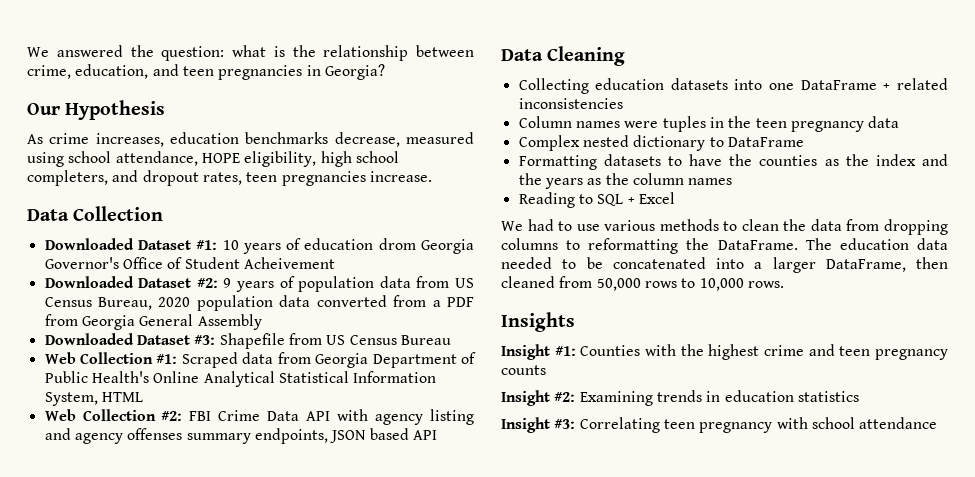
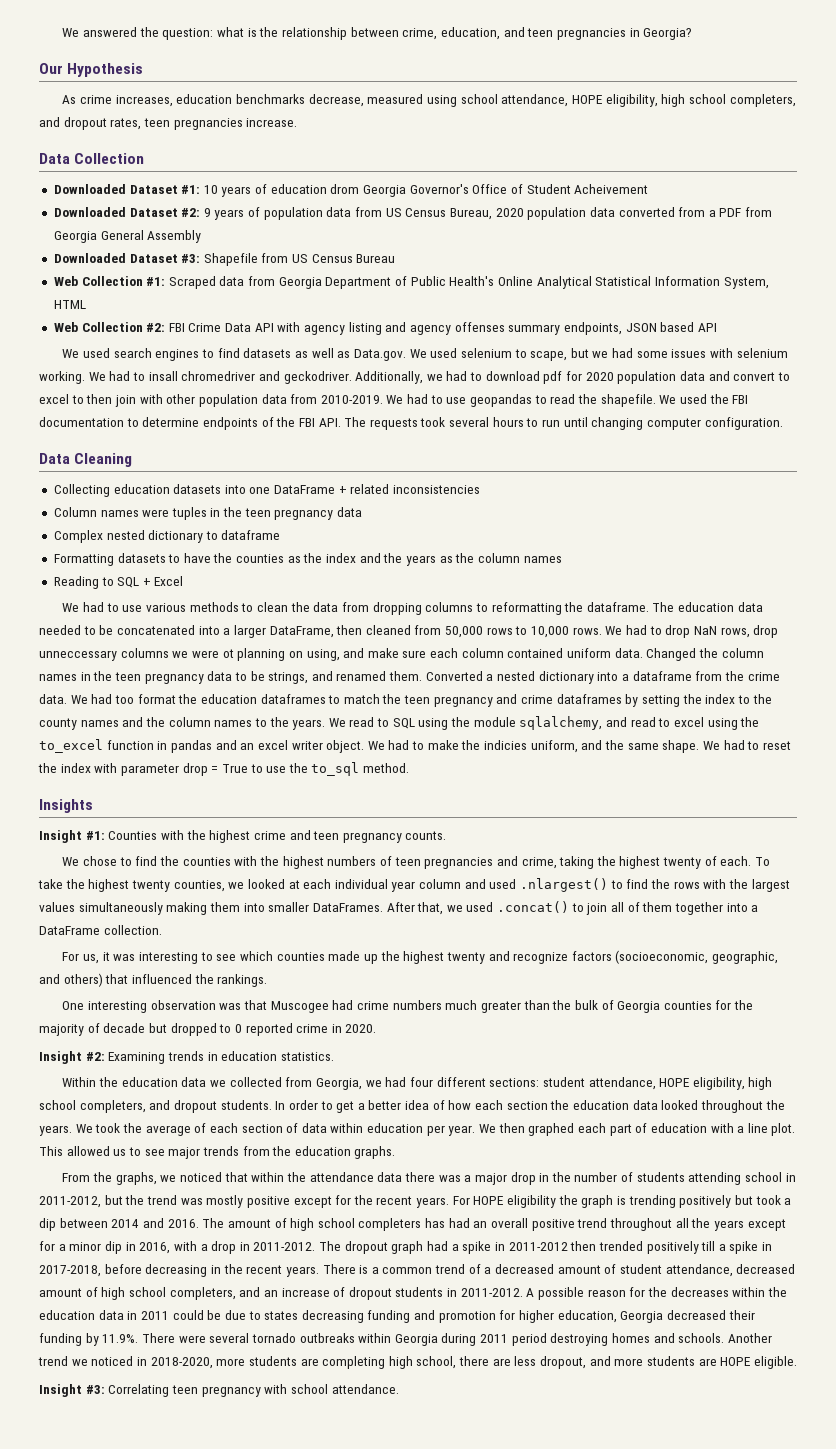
+ We used search engines to find datasets as well as Data.gov. We used selenium to scape, but we had some issues with selenium working. We had to insall chromedriver and geckodriver. Additionally, we had to download pdf for 2020 population data and convert to excel to then join with other population data from 2010-2019. We had to use geopandas to read the shapefile. We used the FBI documentation to determine endpoints of the FBI API. The requests took several hours to run until changing computer configuration.
- Complex nested dictionary to DataFrame
+ Complex nested dictionary to dataframe
- We had to use various methods to clean the data from dropping columns to reformatting the DataFrame.
+ We had to use various methods to clean the data from dropping columns to reformatting the dataframe.
+ We had to drop NaN rows, drop unneccessary columns we were ot planning on using, and make sure each column contained uniform data. Changed the column names in the teen pregnancy data to be strings, and renamed them. Converted a nested dictionary into a dataframe from the crime data. We had too format the education dataframes to match the teen pregnancy and crime dataframes by setting the index to the county names and the column names to the years. We read to SQL using the module sqlalchemy, and read to excel using the to_excel function in pandas and an excel writer object. We had to make the indicies uniform, and the same shape. We had to reset the index with parameter drop = True to use the to_sql method.
- Insight #1: Counties with the highest crime and teen pregnancy counts
+ Insight #1: Counties with the highest crime and teen pregnancy counts.
+ We chose to find the counties with the highest numbers of teen pregnancies and crime, taking the highest twenty of each. To take the highest twenty counties, we looked at each individual year column and used .nlargest() to find the rows with the largest values simultaneously making them into smaller DataFrames. After that, we used .concat() to join all of them together into a DataFrame collection.
+ For us, it was interesting to see which counties made up the highest twenty and recognize factors (socioeconomic, geographic, and others) that influenced the rankings.
+ One interesting observation was that Muscogee had crime numbers much greater than the bulk of Georgia counties for the majority of decade but dropped to 0 reported crime in 2020.
- Insight #2: Examining trends in education statistics
+ Insight #2: Examining trends in education statistics.
+ Within the education data we collected from Georgia, we had four different sections: student attendance, HOPE eligibility, high school completers, and dropout students. In order to get a better idea of how each section the education data looked throughout the years. We took the average of each section of data within education per year. We then graphed each part of education with a line plot. This allowed us to see major trends from the education graphs.
+ From the graphs, we noticed that within the attendance data there was a major drop in the number of students attending school in 2011-2012, but the trend was mostly positive except for the recent years. For HOPE eligibility the graph is trending positively but took a dip between 2014 and 2016. The amount of high school completers has had an overall positive trend throughout all the years except for a minor dip in 2016, with a drop in 2011-2012. The dropout graph had a spike in 2011-2012 then trended positively till a spike in 2017-2018, before decreasing in the recent years. There is a common trend of a decreased amount of student attendance, decreased amount of high school completers, and an increase of dropout students in 2011-2012. A possible reason for the decreases within the education data in 2011 could be due to states decreasing funding and promotion for higher education, Georgia decreased their funding by 11.9%. There were several tornado outbreaks within Georgia during 2011 period destroying homes and schools. Another trend we noticed in 2018-2020, more students are completing high school, there are less dropout, and more students are HOPE eligible.
- Insight #3: Correlating teen pregnancy with school attendance
+ Insight #3: Correlating teen pregnancy with school attendance.

